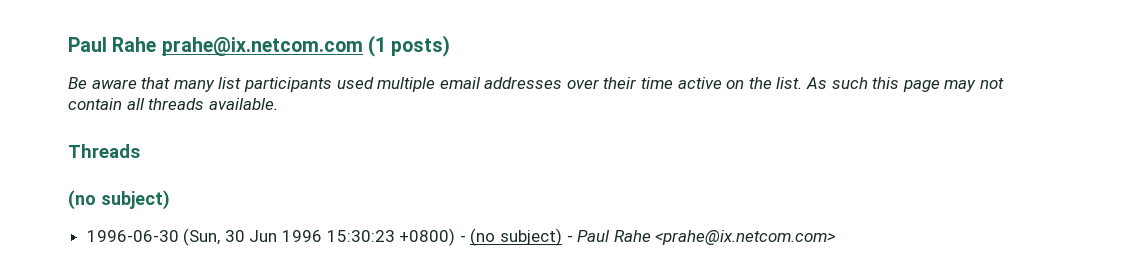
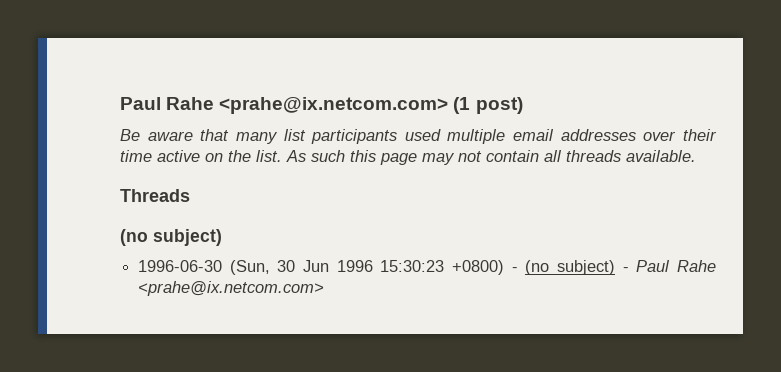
- Paul Rahe prahe@ix.netcom.com (1 posts)
+ Paul Rahe <prahe@ix.netcom.com> (1 post)

